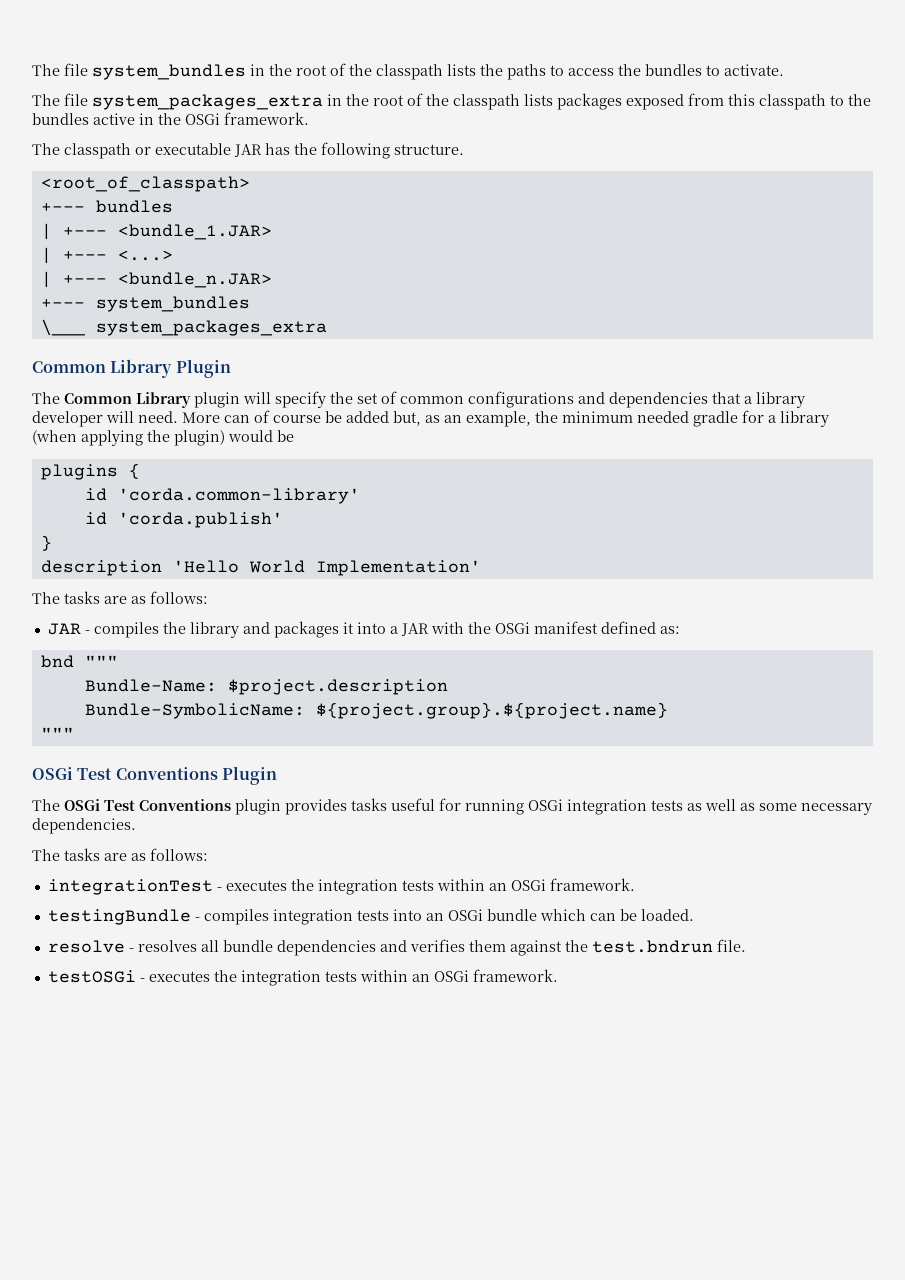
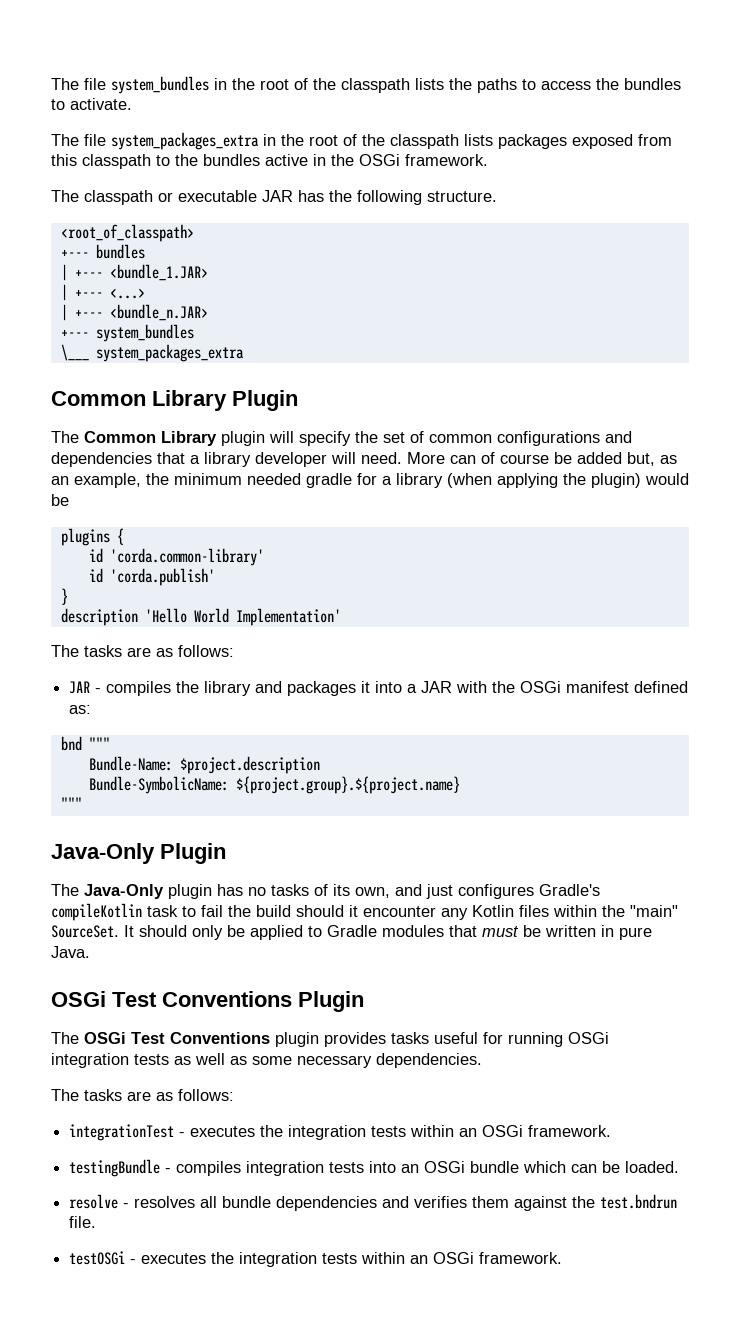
+ Java-Only Plugin
+ The Java-Only plugin has no tasks of its own, and just configures Gradle's compileKotlin task to fail the build should it encounter any Kotlin files within the "main" SourceSet. It should only be applied to Gradle modules that must be written in pure Java.

